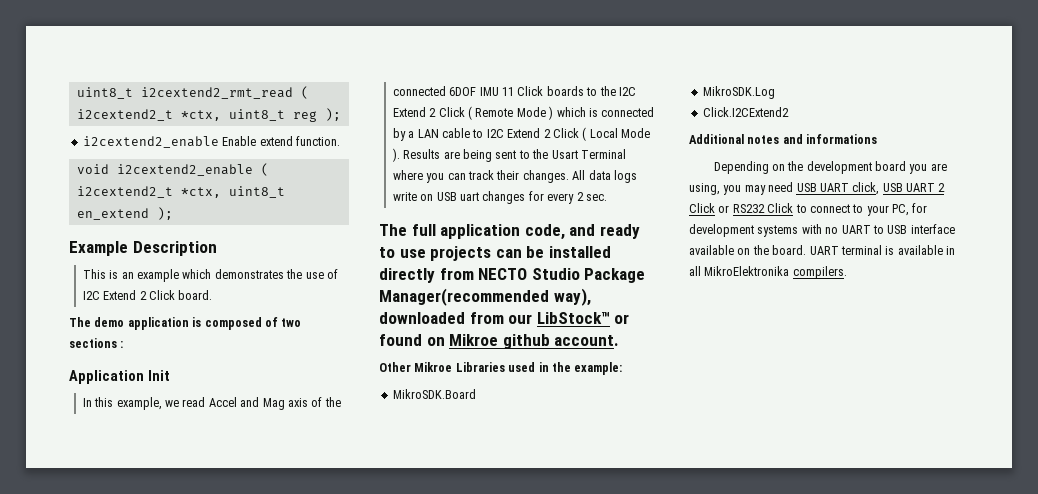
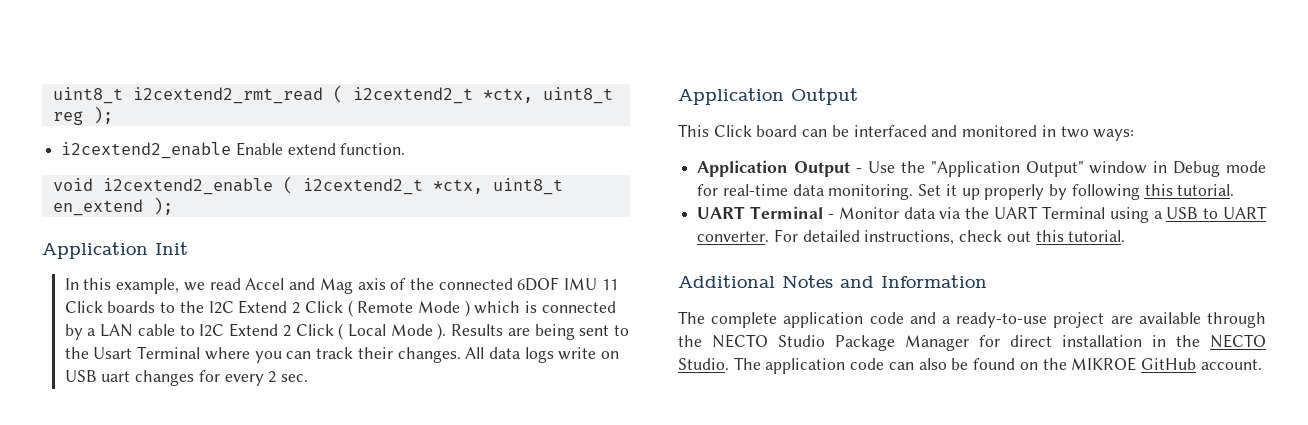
- Example Description
- This is an example which demonstrates the use of I2C Extend 2 Click board.
- The demo application is composed of two sections :
  All data logs write on USB uart changes for every 2 sec.
- The full application code, and ready to use projects can be installed directly from NECTO Studio Package Manager(recommended way), downloaded from our LibStock™ or found on Mikroe github account.
- Other Mikroe Libraries used in the example:
- MikroSDK.Board
- MikroSDK.Log
- Click.I2CExtend2
- Additional notes and informations
- Depending on the development board you are using, you may need USB UART click, USB UART 2 Click or RS232 Click to connect to your PC, for development systems with no UART to USB interface available on the board. UART terminal is available in all MikroElektronika compilers.
+ Application Output
+ This Click board can be interfaced and monitored in two ways:
+ Application Output - Use the "Application Output" window in Debug mode for real-time data monitoring. Set it up properly by following this tutorial.
+ UART Terminal - Monitor data via the UART Terminal using a USB to UART converter. For detailed instructions, check out this tutorial.
+ Additional Notes and Information
+ The complete application code and a ready-to-use project are available through the NECTO Studio Package Manager for direct installation in the NECTO Studio. The application code can also be found on the MIKROE GitHub account.

